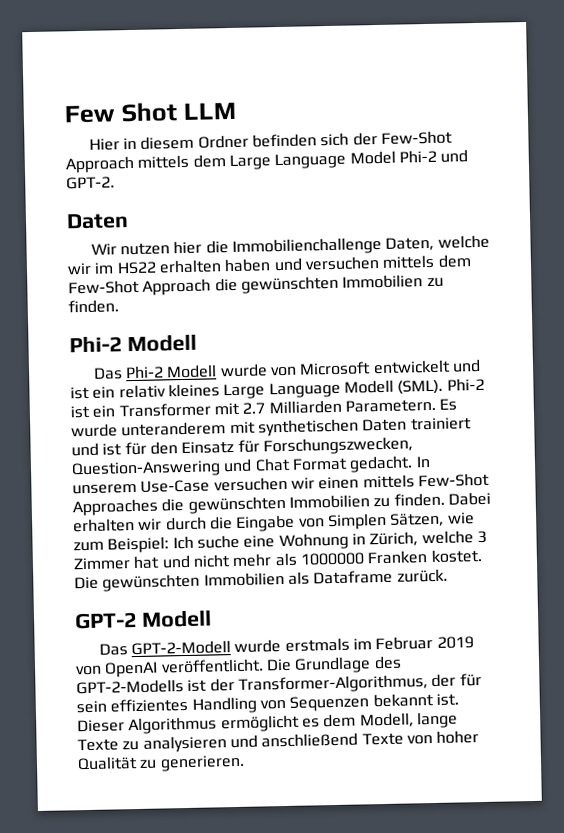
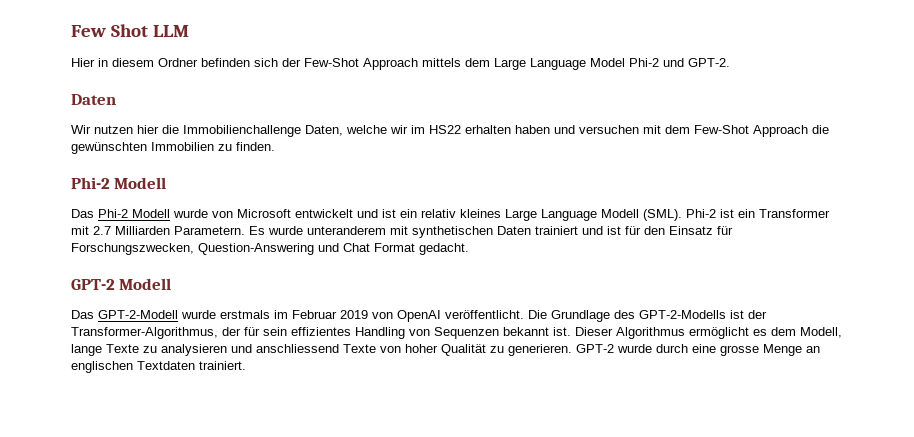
- Wir nutzen hier die Immobilienchallenge Daten, welche wir im HS22 erhalten haben und versuchen mittels dem Few-Shot Approach die gewünschten Immobilien zu finden.
+ Wir nutzen hier die Immobilienchallenge Daten, welche wir im HS22 erhalten haben und versuchen mit dem Few-Shot Approach die gewünschten Immobilien zu finden.
- In unserem Use-Case versuchen wir einen mittels Few-Shot Approaches die gewünschten Immobilien zu finden. Dabei erhalten wir durch die Eingabe von Simplen Sätzen, wie zum Beispiel: Ich suche eine Wohnung in Zürich, welche 3 Zimmer hat und nicht mehr als 1000000 Franken kostet. Die gewünschten Immobilien als Dataframe zurück.
- Dieser Algorithmus ermöglicht es dem Modell, lange Texte zu analysieren und anschließend Texte von hoher Qualität zu generieren.
+ Dieser Algorithmus ermöglicht es dem Modell, lange Texte zu analysieren und anschliessend Texte von hoher Qualität zu generieren.
+ GPT-2 wurde durch eine grosse Menge an englischen Textdaten trainiert.

